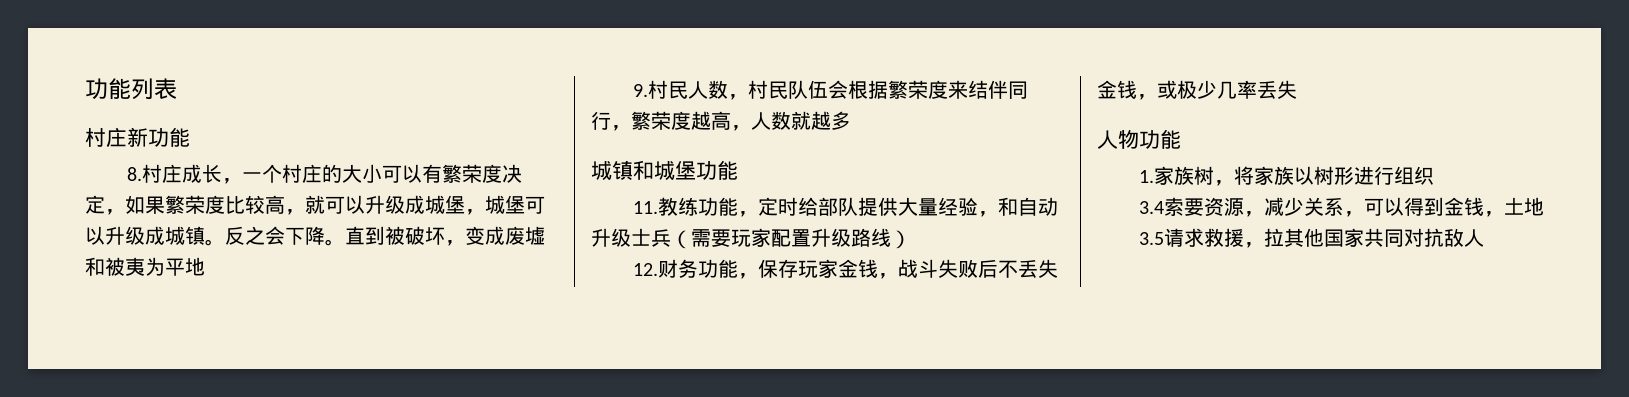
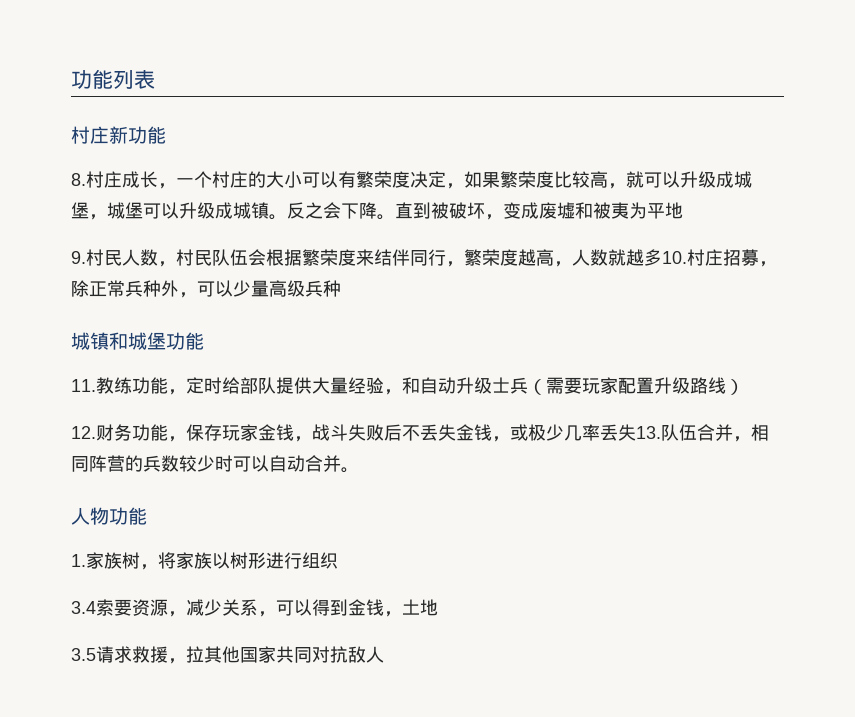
- 9.村民人数，村民队伍会根据繁荣度来结伴同行，繁荣度越高，人数就越多
+ 9.村民人数，村民队伍会根据繁荣度来结伴同行，繁荣度越高，人数就越多10.村庄招募，除正常兵种外，可以少量高级兵种
- 12.财务功能，保存玩家金钱，战斗失败后不丢失金钱，或极少几率丢失
+ 12.财务功能，保存玩家金钱，战斗失败后不丢失金钱，或极少几率丢失13.队伍合并，相同阵营的兵数较少时可以自动合并。

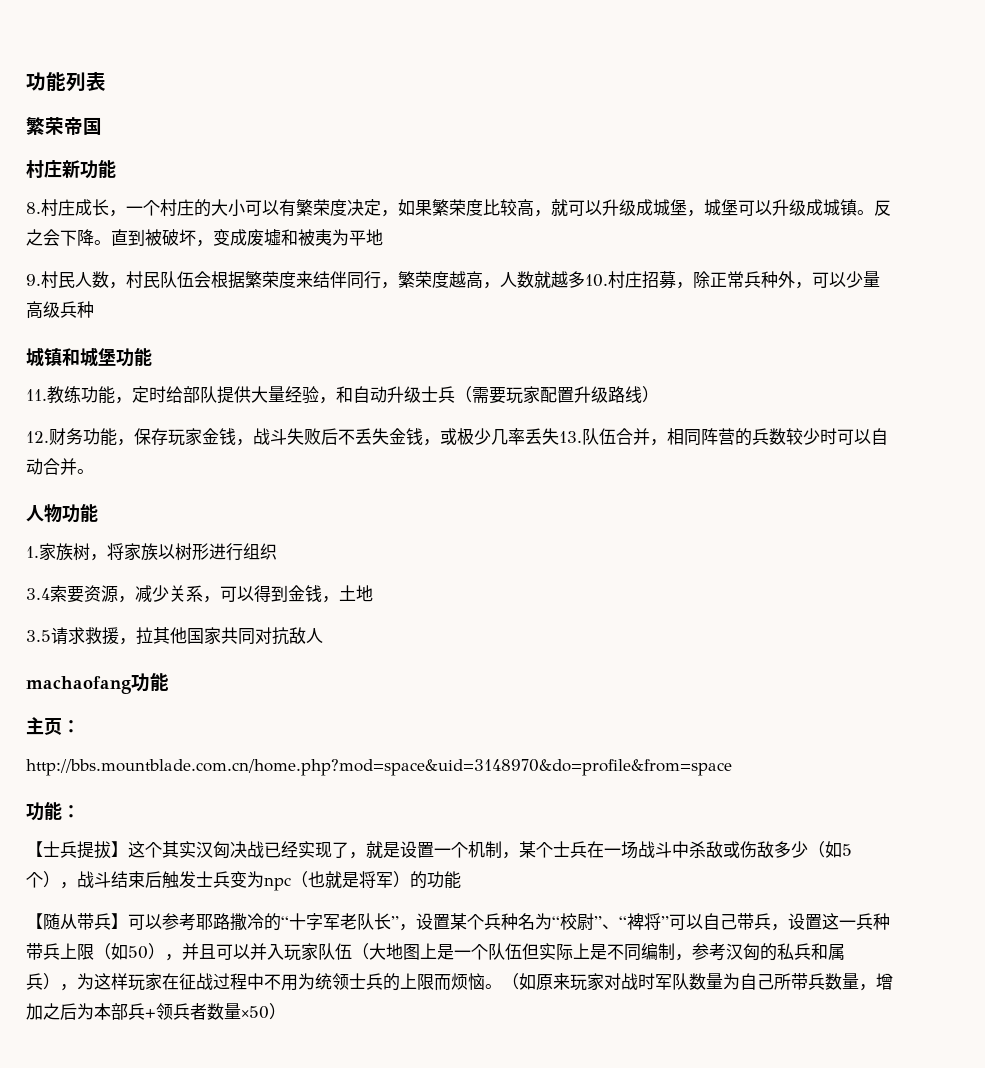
+ 繁荣帝国
+ machaofang功能
+ 主页：
+ http://bbs.mountblade.com.cn/home.php?mod=space&uid=3148970&do=profile&from=space
+ 功能：
+ 【士兵提拔】这个其实汉匈决战已经实现了，就是设置一个机制，某个士兵在一场战斗中杀敌或伤敌多少（如5个），战斗结束后触发士兵变为npc（也就是将军）的功能
+ 【随从带兵】可以参考耶路撒冷的“十字军老队长”，设置某个兵种名为“校尉”、“裨将”可以自己带兵，设置这一兵种带兵上限（如50），并且可以并入玩家队伍（大地图上是一个队伍但实际上是不同编制，参考汉匈的私兵和属兵），为这样玩家在征战过程中不用为统领士兵的上限而烦恼。（如原来玩家对战时军队数量为自己所带兵数量，增加之后为本部兵+领兵者数量×50）

